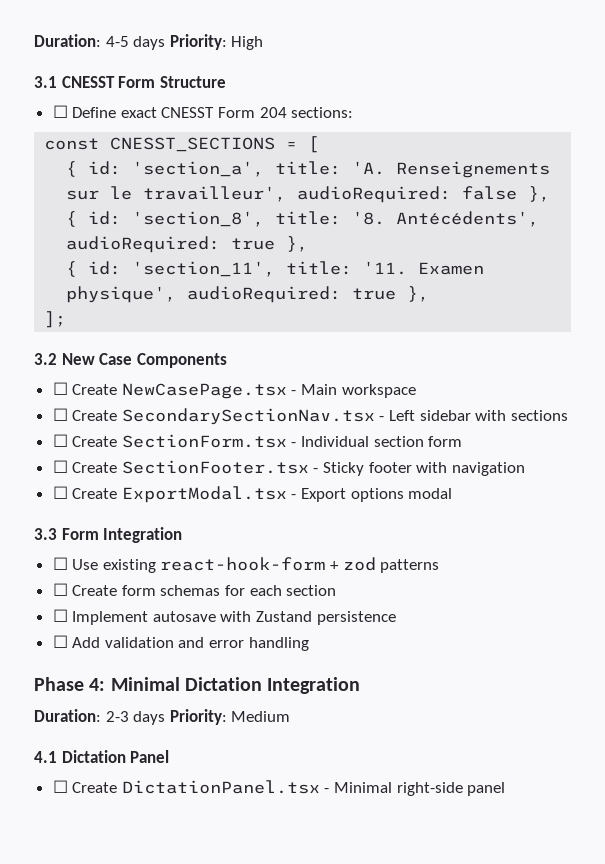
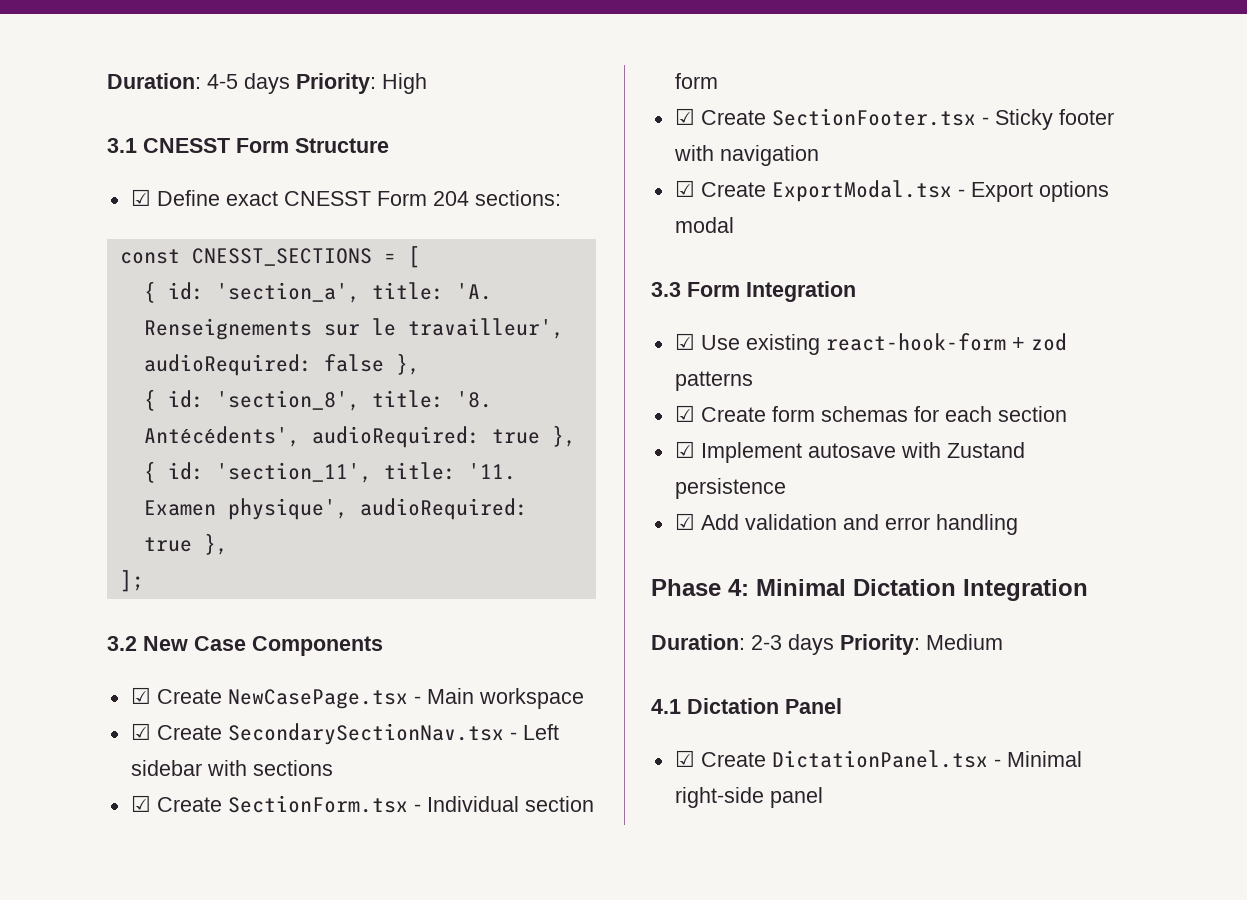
- ☐ Define exact CNESST Form 204 sections:
+ ☑ Define exact CNESST Form 204 sections:
- ☐ Create NewCasePage.tsx - Main workspace
+ ☑ Create NewCasePage.tsx - Main workspace
- ☐ Create SecondarySectionNav.tsx - Left sidebar with sections
+ ☑ Create SecondarySectionNav.tsx - Left sidebar with sections
- ☐ Create SectionForm.tsx - Individual section form
+ ☑ Create SectionForm.tsx - Individual section form
- ☐ Create SectionFooter.tsx - Sticky footer with navigation
+ ☑ Create SectionFooter.tsx - Sticky footer with navigation
- ☐ Create ExportModal.tsx - Export options modal
+ ☑ Create ExportModal.tsx - Export options modal
- ☐ Use existing react-hook-form + zod patterns
+ ☑ Use existing react-hook-form + zod patterns
- ☐ Create form schemas for each section
+ ☑ Create form schemas for each section
- ☐ Implement autosave with Zustand persistence
+ ☑ Implement autosave with Zustand persistence
- ☐ Add validation and error handling
+ ☑ Add validation and error handling
- ☐ Create DictationPanel.tsx - Minimal right-side panel
+ ☑ Create DictationPanel.tsx - Minimal right-side panel

